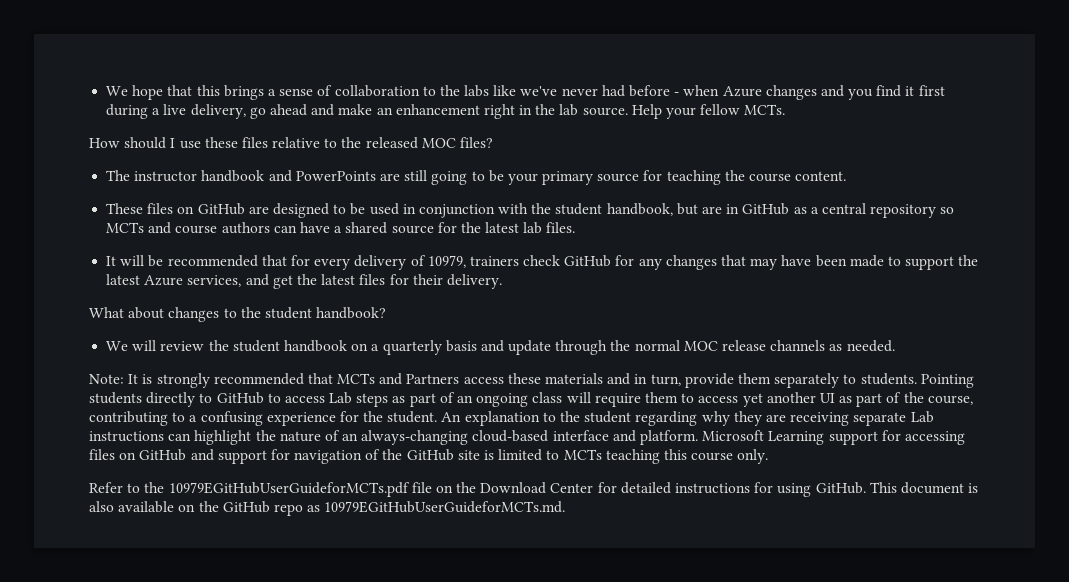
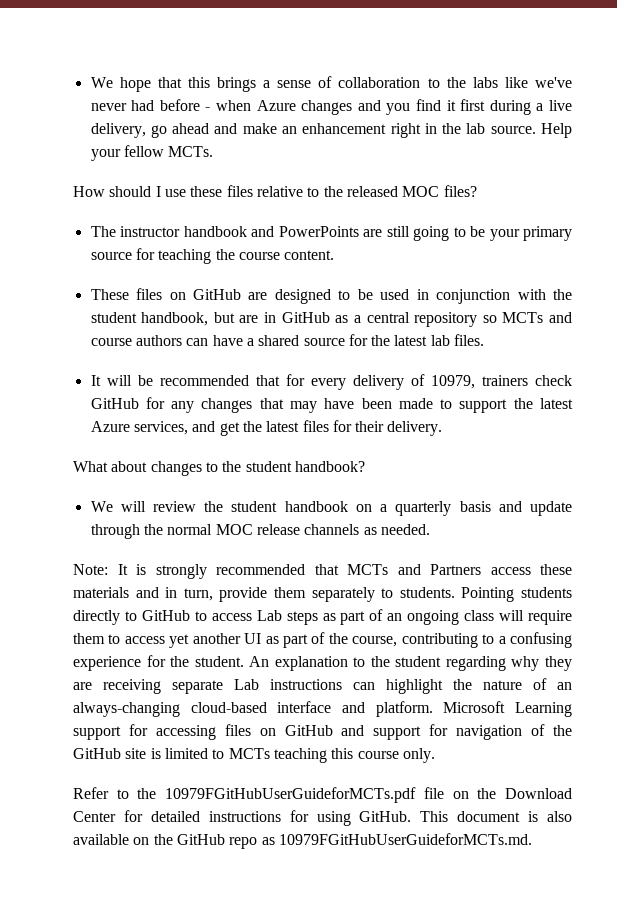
- Refer to the 10979EGitHubUserGuideforMCTs.pdf file on the Download Center for detailed instructions for using GitHub.
+ Refer to the 10979FGitHubUserGuideforMCTs.pdf file on the Download Center for detailed instructions for using GitHub.
- This document is also available on the GitHub repo as 10979EGitHubUserGuideforMCTs.md.
+ This document is also available on the GitHub repo as 10979FGitHubUserGuideforMCTs.md.

